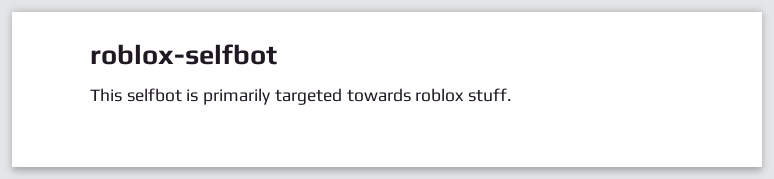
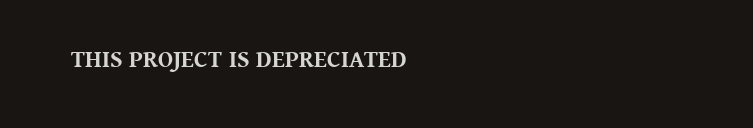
- roblox-selfbot
- This selfbot is primarily targeted towards roblox stuff.
+ THIS PROJECT IS DEPRECIATED

